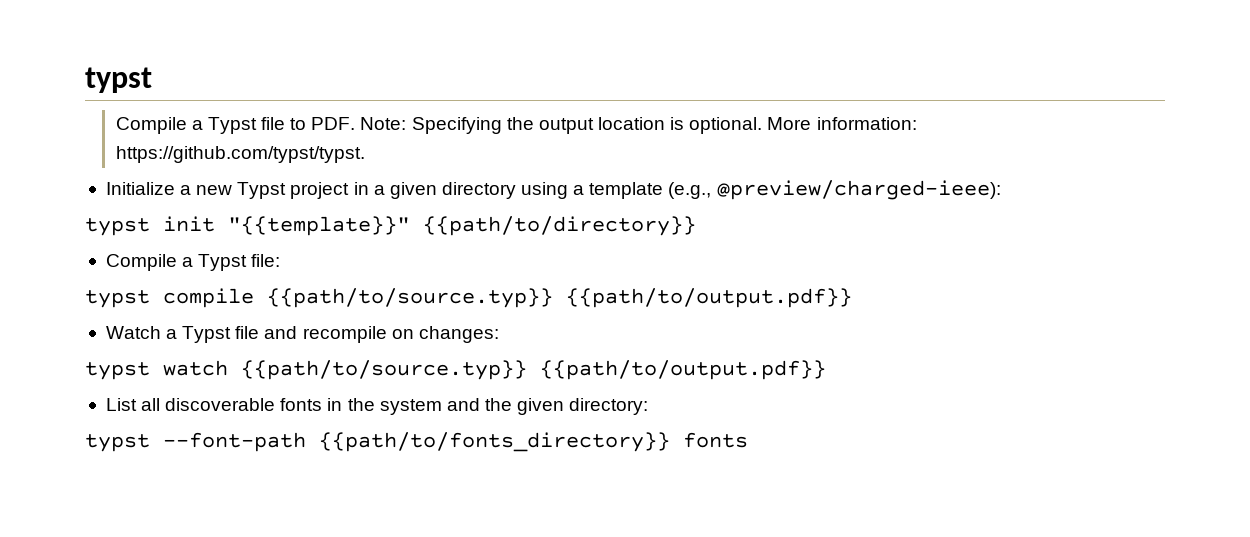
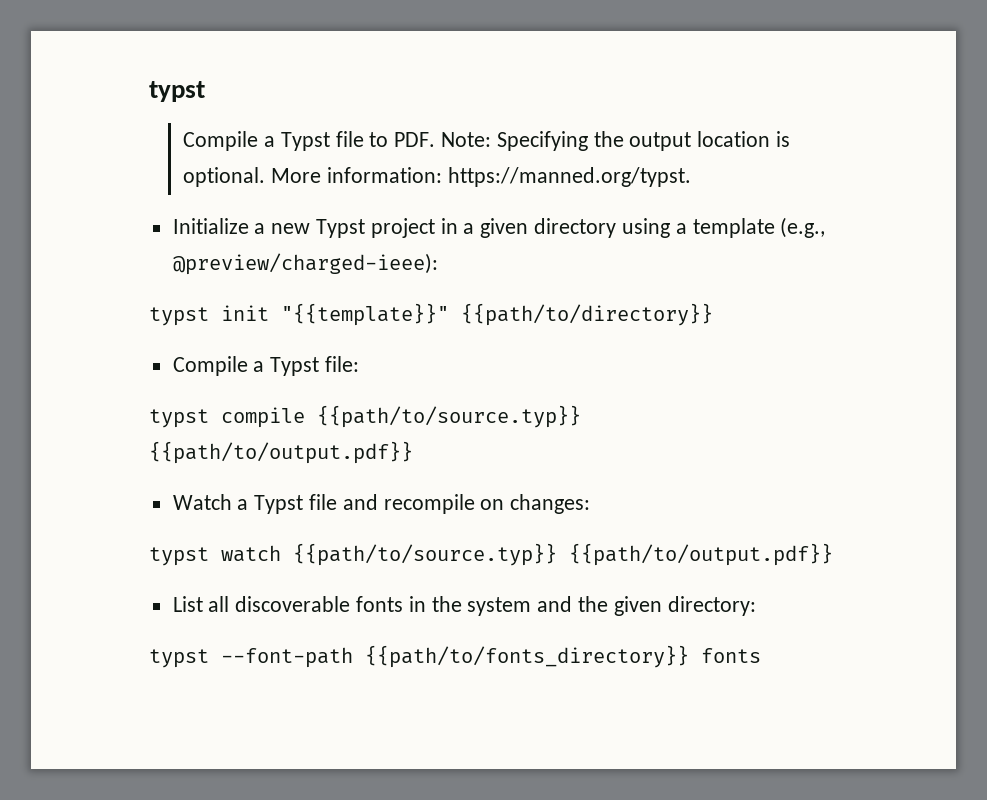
- More information: https://github.com/typst/typst.
+ More information: https://manned.org/typst.

